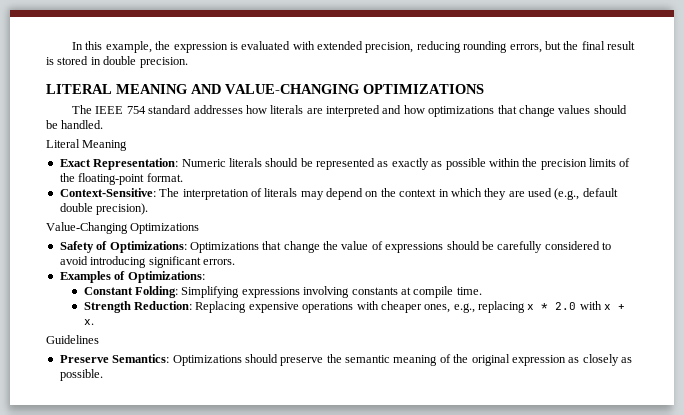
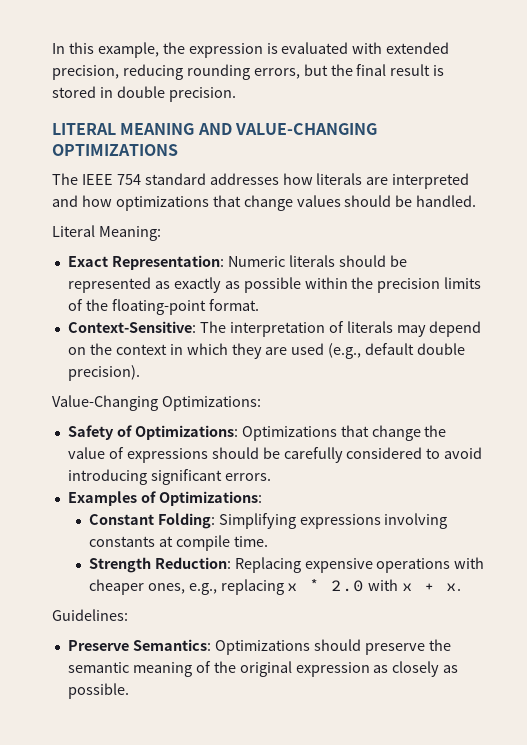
- Literal Meaning
+ Literal Meaning:
- Value-Changing Optimizations
+ Value-Changing Optimizations:
- Guidelines
+ Guidelines:

